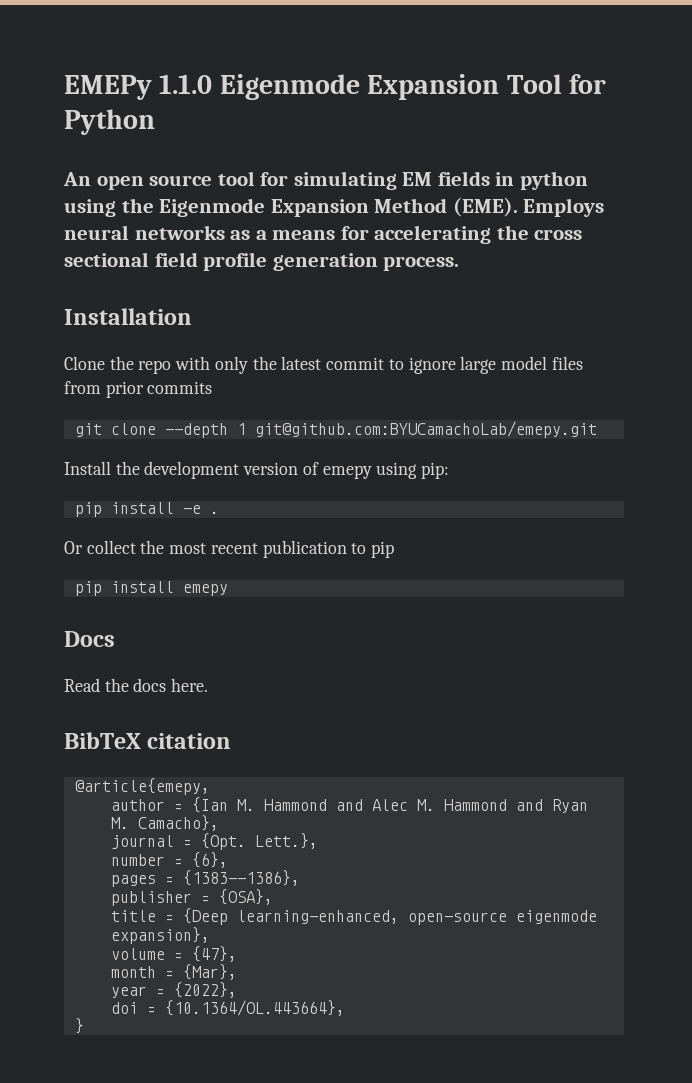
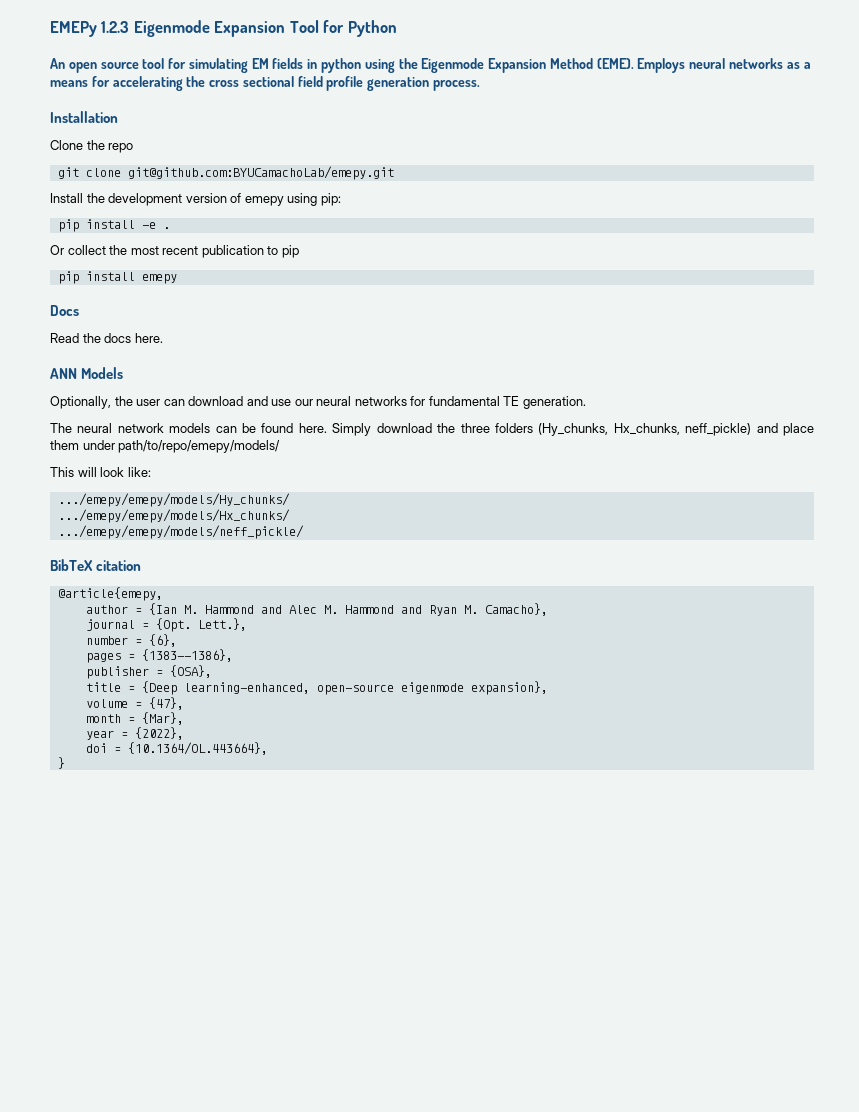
- EMEPy 1.1.0 Eigenmode Expansion Tool for Python
+ EMEPy 1.2.3 Eigenmode Expansion Tool for Python
- Clone the repo with only the latest commit to ignore large model files from prior commits
+ Clone the repo
- git clone --depth 1 git@github.com:BYUCamachoLab/emepy.git
+ git clone git@github.com:BYUCamachoLab/emepy.git
+ ANN Models
+ Optionally, the user can download and use our neural networks for fundamental TE generation.
+ The neural network models can be found here. Simply download the three folders (Hy_chunks, Hx_chunks, neff_pickle) and place them under path/to/repo/emepy/models/
+ This will look like:
+ .../emepy/emepy/models/Hy_chunks/
+ .../emepy/emepy/models/Hx_chunks/
+ .../emepy/emepy/models/neff_pickle/

